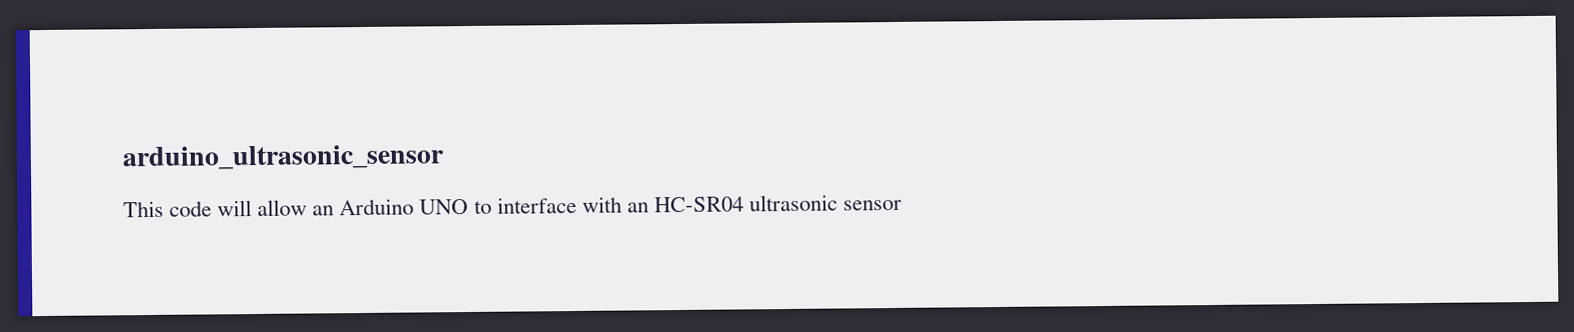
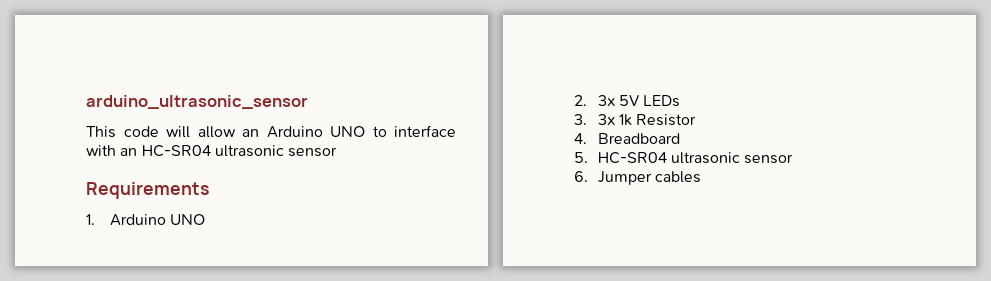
+ Requirements
+ 1. Arduino UNO
+ 2. 3x 5V LEDs
+ 3. 3x 1k Resistor
+ 4. Breadboard
+ 5. HC-SR04 ultrasonic sensor
+ 6. Jumper cables

